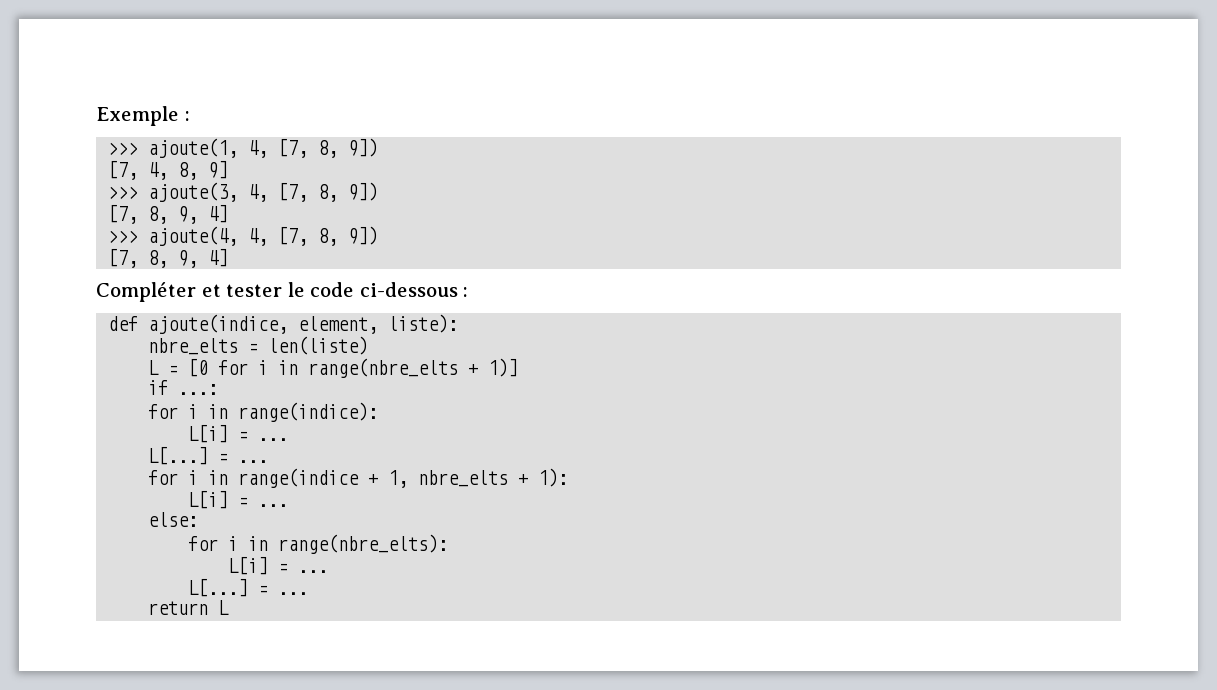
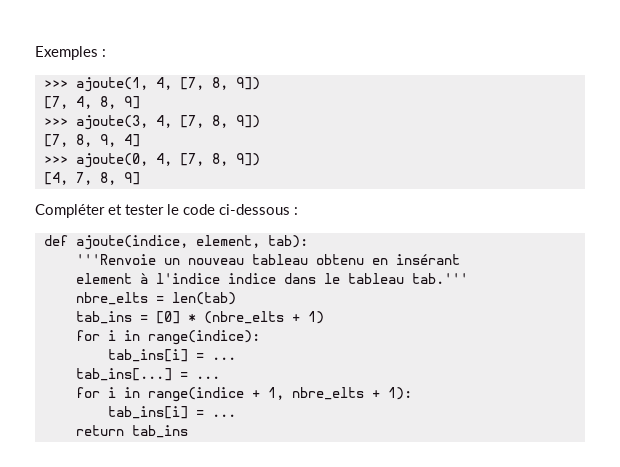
- Exemple :
+ Exemples :
- >>> ajoute(4, 4, [7, 8, 9])
- [7, 8, 9, 4]
+ >>> ajoute(0, 4, [7, 8, 9])
+ [4, 7, 8, 9]
- def ajoute(indice, element, liste):
- nbre_elts = len(liste)
- L = [0 for i in range(nbre_elts + 1)]
- if ...:
+ def ajoute(indice, element, tab):
+ '''Renvoie un nouveau tableau obtenu en insérant
+ element à l'indice indice dans le tableau tab.'''
+ nbre_elts = len(tab)
+ tab_ins = [0] * (nbre_elts + 1)
  for i in range(indice):
- L[i] = ...
- L[...]
+ tab_ins[i] = ...
+ tab_ins[...]
  for i in range(indice + 1, nbre_elts + 1):
- L[i] = ...
- else:
- for i in range(nbre_elts):
- L[i] = ...
- L[...] = ...
+ tab_ins[i] = ...
- return L
+ return tab_ins

